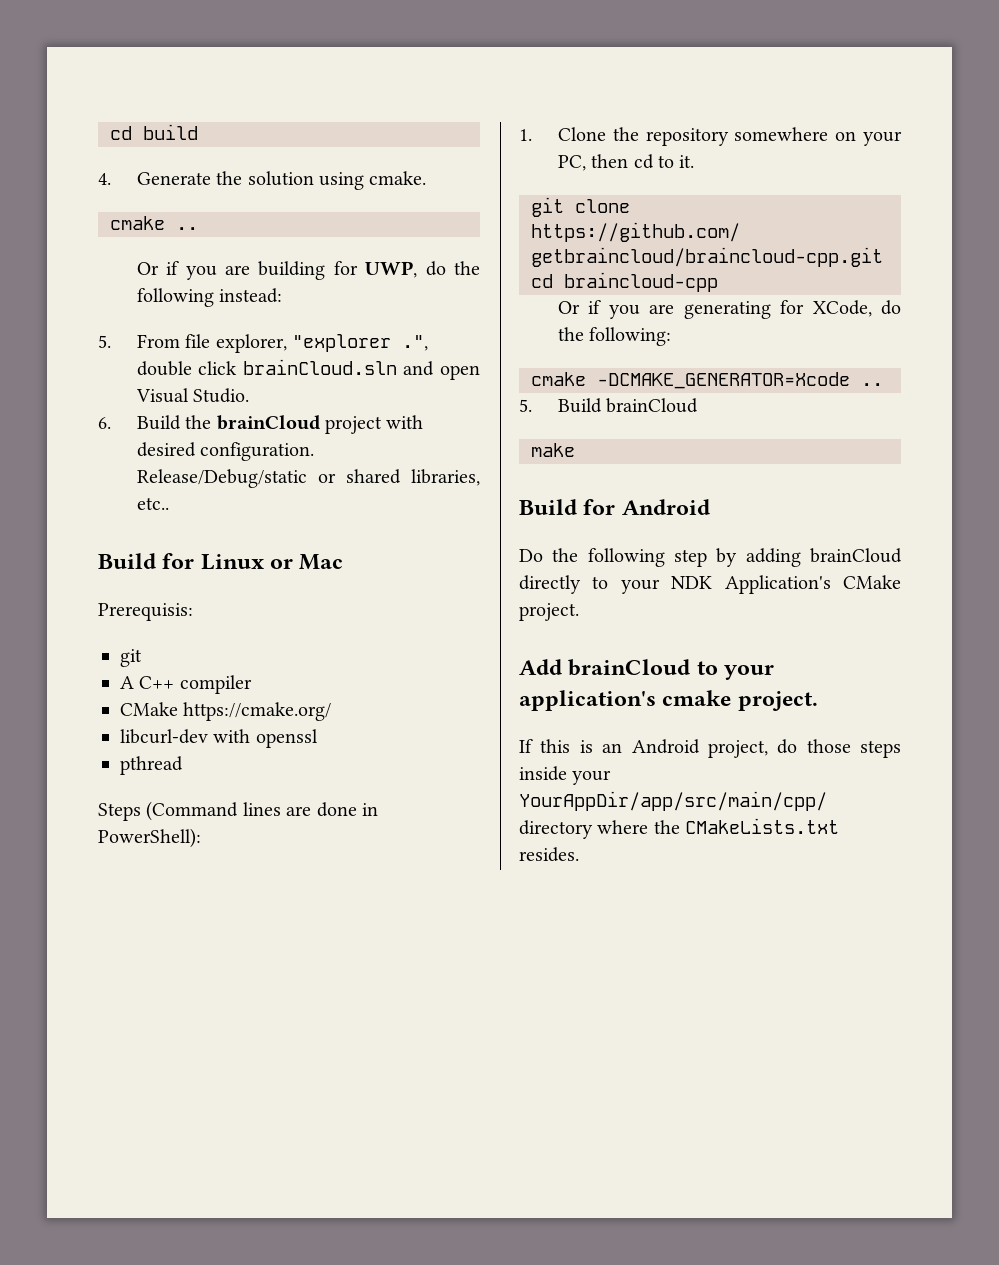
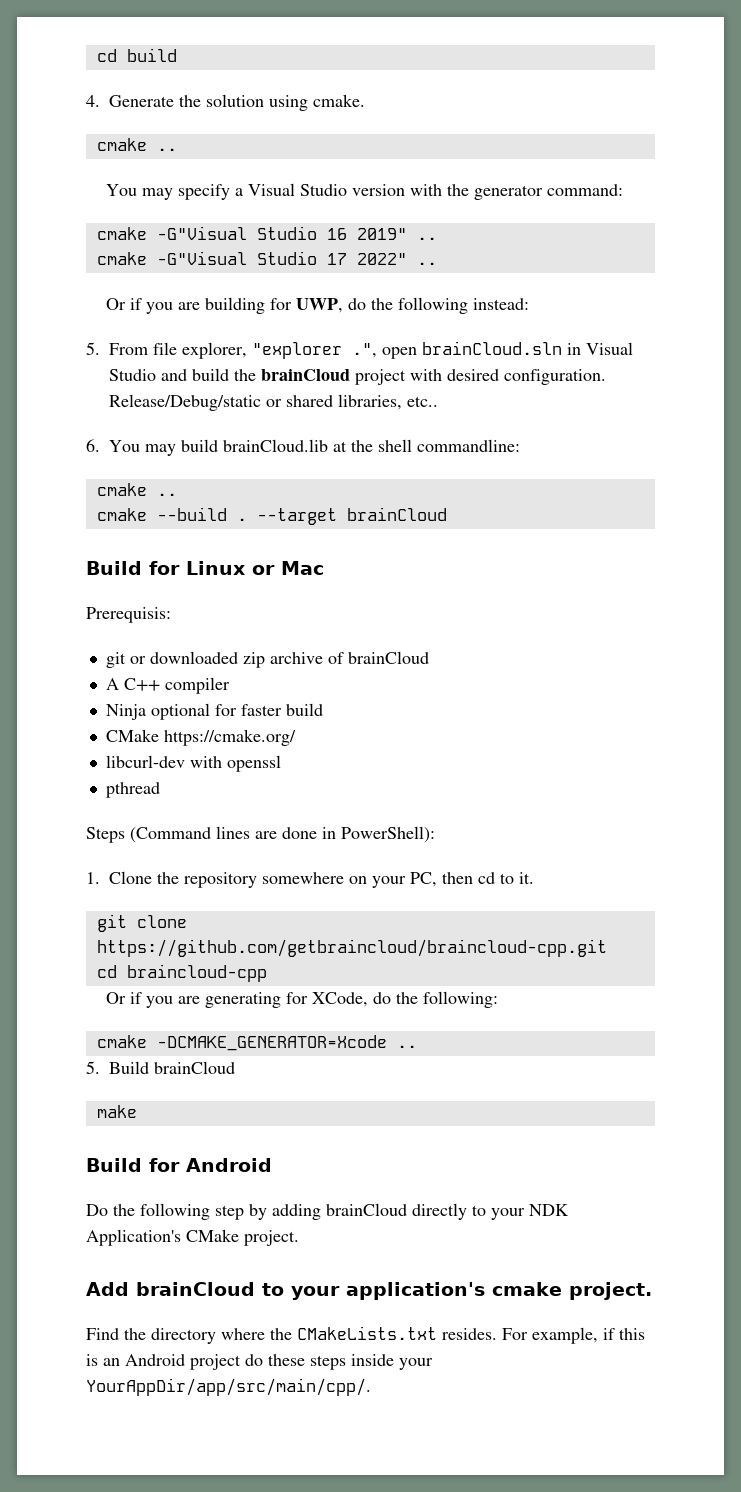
+ You may specify a Visual Studio version with the generator command:
+ cmake -G"Visual Studio 16 2019" ..
+ cmake -G"Visual Studio 17 2022" ..
- 5. From file explorer, "explorer .", double click brainCloud.sln and open Visual Studio.
- 6. Build the brainCloud project with desired configuration.
+ 5. From file explorer, "explorer .", open brainCloud.sln in Visual Studio and build the brainCloud project with desired configuration.
+ 6. You may build brainCloud.lib at the shell commandline:
+ cmake ..
+ cmake --build . --target brainCloud
  Prerequisis:
- git
+ git or downloaded zip archive of brainCloud
  A C++ compiler
+ Ninja optional for faster build
- If this is an Android project, do those steps inside your YourAppDir/app/src/main/cpp/ directory where the CMakeLists.txt resides.
+ Find the directory where the CMakeLists.txt resides.
+ For example, if this is an Android project do these steps inside your YourAppDir/app/src/main/cpp/.

